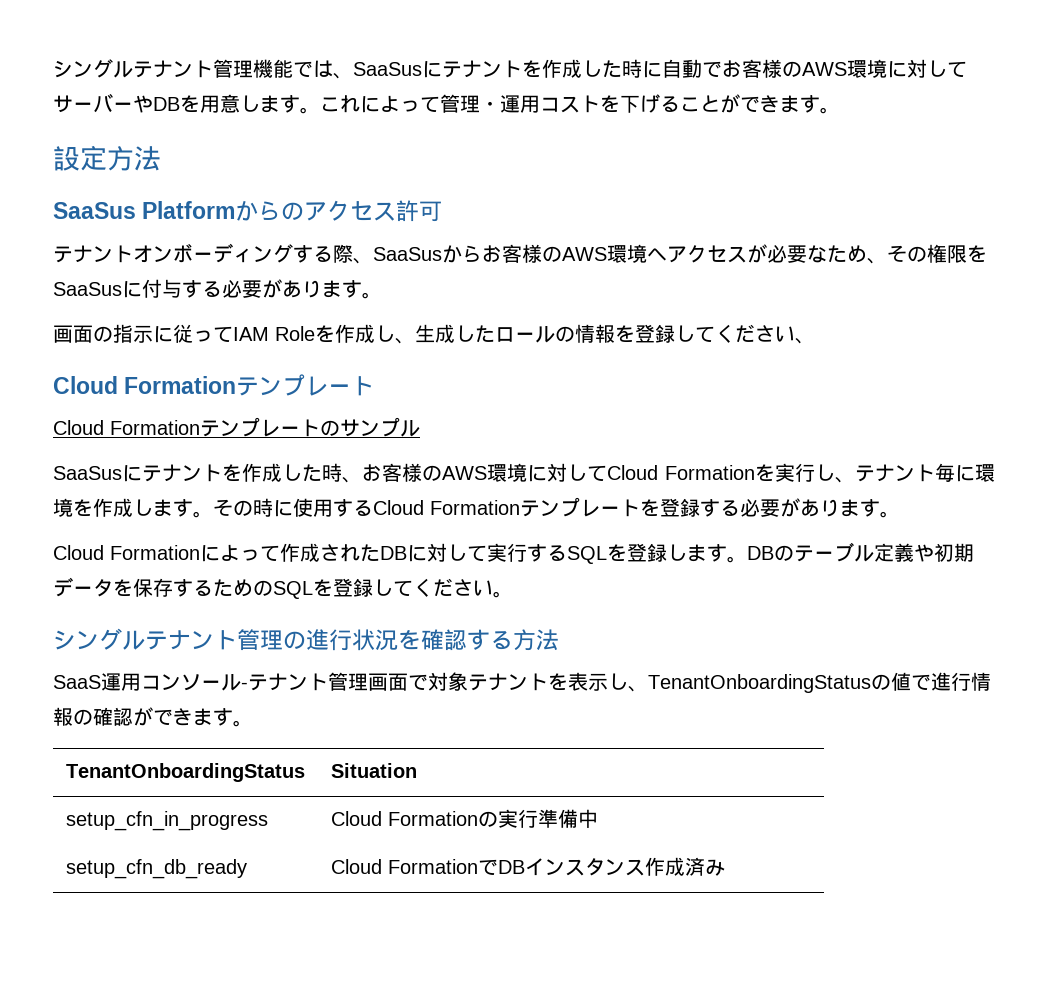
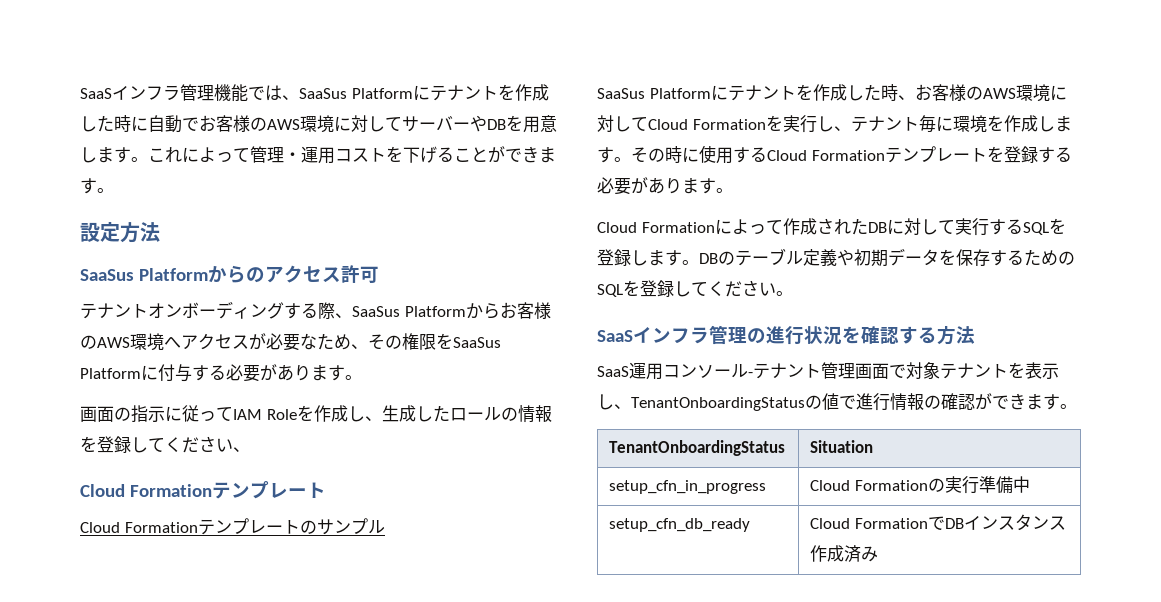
- シングルテナント管理機能では、SaaSusにテナントを作成した時に自動でお客様のAWS環境に対してサーバーやDBを用意します。
+ SaaSインフラ管理機能では、SaaSus Platformにテナントを作成した時に自動でお客様のAWS環境に対してサーバーやDBを用意します。
- テナントオンボーディングする際、SaaSusからお客様のAWS環境へアクセスが必要なため、その権限をSaaSusに付与する必要があります。
+ テナントオンボーディングする際、SaaSus Platformからお客様のAWS環境へアクセスが必要なため、その権限をSaaSus Platformに付与する必要があります。
- SaaSusにテナントを作成した時、お客様のAWS環境に対してCloud Formationを実行し、テナント毎に環境を作成します。
+ SaaSus Platformにテナントを作成した時、お客様のAWS環境に対してCloud Formationを実行し、テナント毎に環境を作成します。
- シングルテナント管理の進行状況を確認する方法
+ SaaSインフラ管理の進行状況を確認する方法

